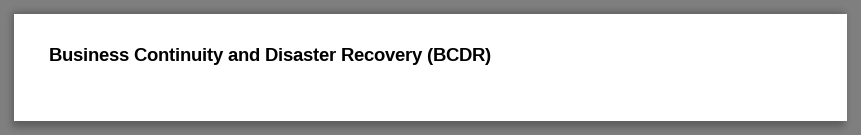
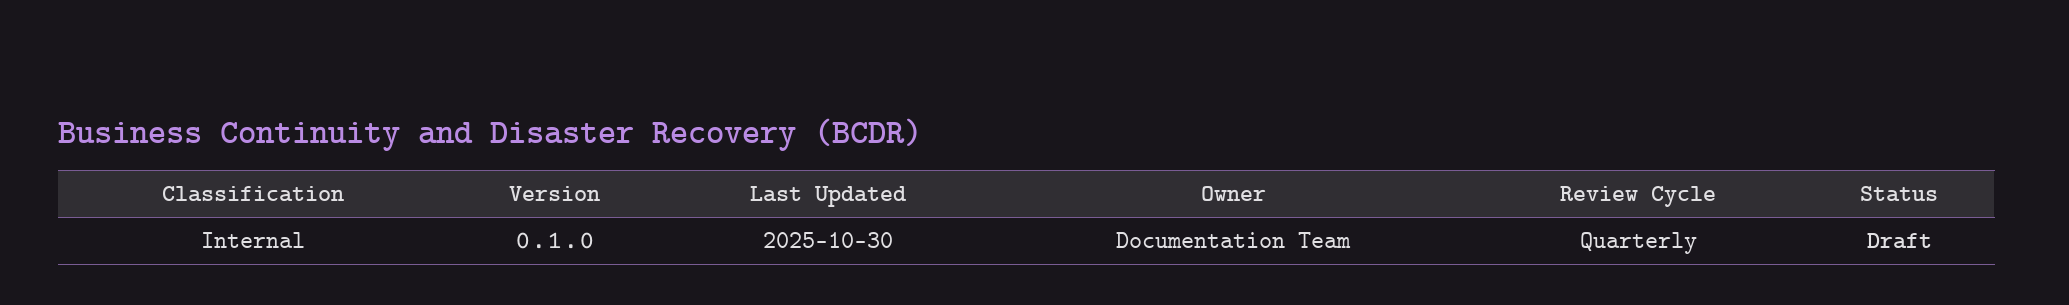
+ Classification | Version | Last Updated | Owner | Review Cycle | Status
+ Internal | 0.1.0 | 2025-10-30 | Documentation Team | Quarterly | Draft

